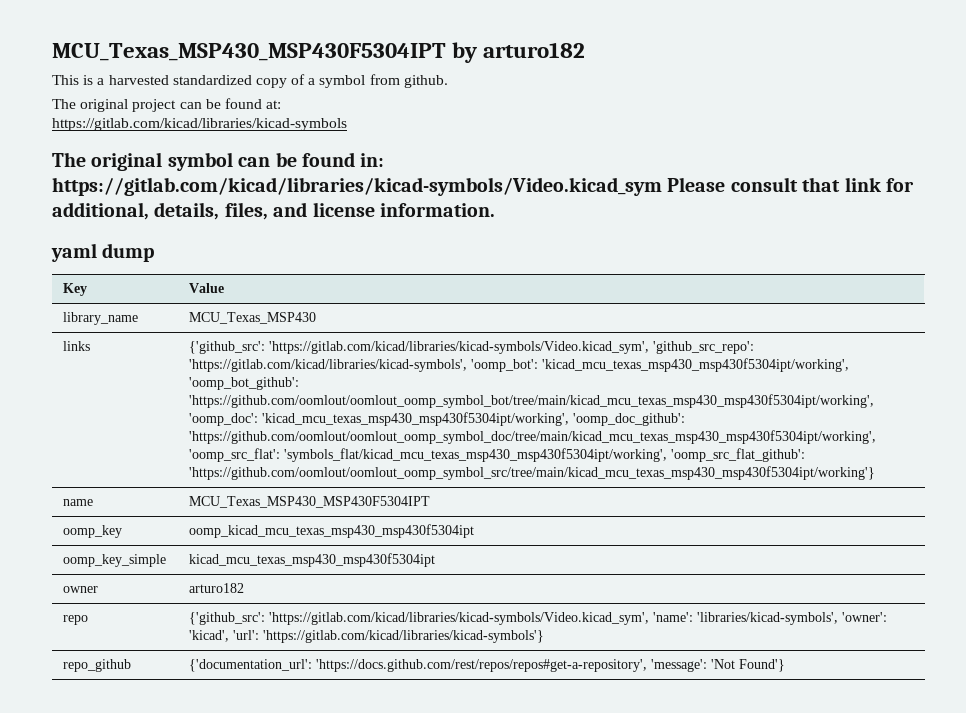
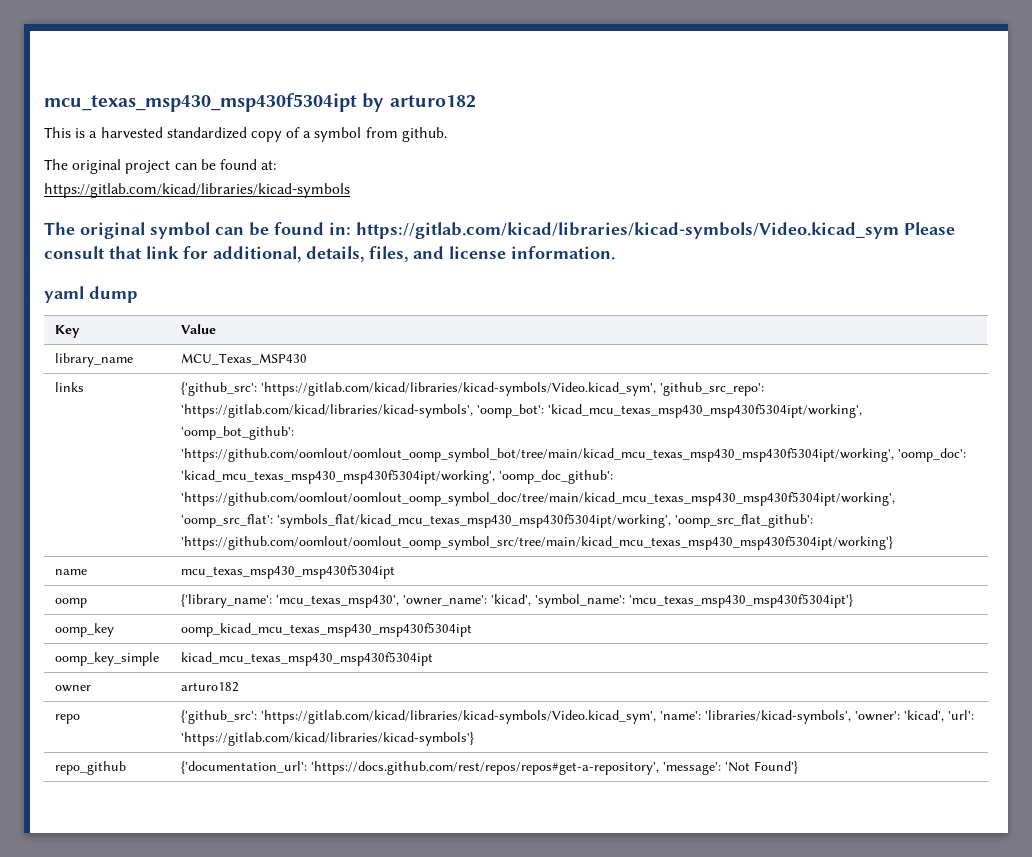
- MCU_Texas_MSP430_MSP430F5304IPT by arturo182
+ mcu_texas_msp430_msp430f5304ipt by arturo182
- name | MCU_Texas_MSP430_MSP430F5304IPT
+ name | mcu_texas_msp430_msp430f5304ipt
+ oomp | {'library_name': 'mcu_texas_msp430', 'owner_name': 'kicad', 'symbol_name': 'mcu_texas_msp430_msp430f5304ipt'}

